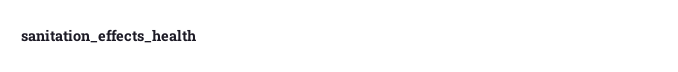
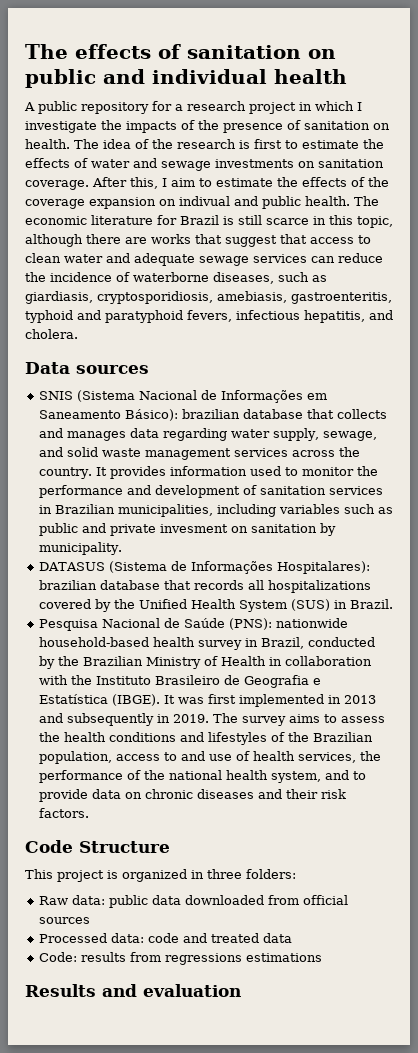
- sanitation_effects_health
+ The effects of sanitation on public and individual health
+ A public repository for a research project in which I investigate the impacts of the presence of sanitation on health. The idea of the research is first to estimate the effects of water and sewage investments on sanitation coverage. After this, I aim to estimate the effects of the coverage expansion on indivual and public health. The economic literature for Brazil is still scarce in this topic, although there are works that suggest that access to clean water and adequate sewage services can reduce the incidence of waterborne diseases, such as giardiasis, cryptosporidiosis, amebiasis, gastroenteritis, typhoid and paratyphoid fevers, infectious hepatitis, and cholera.
+ Data sources
+ SNIS (Sistema Nacional de Informações em Saneamento Básico): brazilian database that collects and manages data regarding water supply, sewage, and solid waste management services across the country. It provides information used to monitor the performance and development of sanitation services in Brazilian municipalities, including variables such as public and private invesment on sanitation by municipality.
+ DATASUS (Sistema de Informações Hospitalares): brazilian database that records all hospitalizations covered by the Unified Health System (SUS) in Brazil.
+ Pesquisa Nacional de Saúde (PNS): nationwide household-based health survey in Brazil, conducted by the Brazilian Ministry of Health in collaboration with the Instituto Brasileiro de Geografia e Estatística (IBGE). It was first implemented in 2013 and subsequently in 2019. The survey aims to assess the health conditions and lifestyles of the Brazilian population, access to and use of health services, the performance of the national health system, and to provide data on chronic diseases and their risk factors.
+ Code Structure
+ This project is organized in three folders:
+ Raw data: public data downloaded from official sources
+ Processed data: code and treated data
+ Code: results from regressions estimations
+ Results and evaluation

